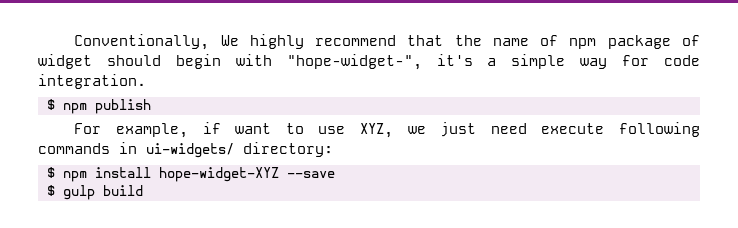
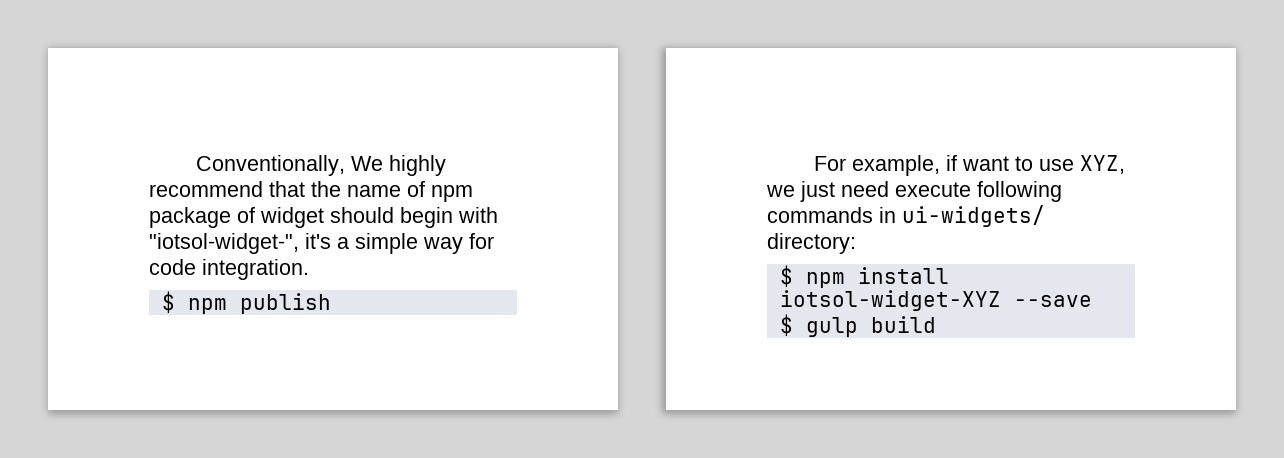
- Conventionally, We highly recommend that the name of npm package of widget should begin with "hope-widget-", it's a simple way for code integration.
+ Conventionally, We highly recommend that the name of npm package of widget should begin with "iotsol-widget-", it's a simple way for code integration.
- $ npm install hope-widget-XYZ --save
+ $ npm install iotsol-widget-XYZ --save

